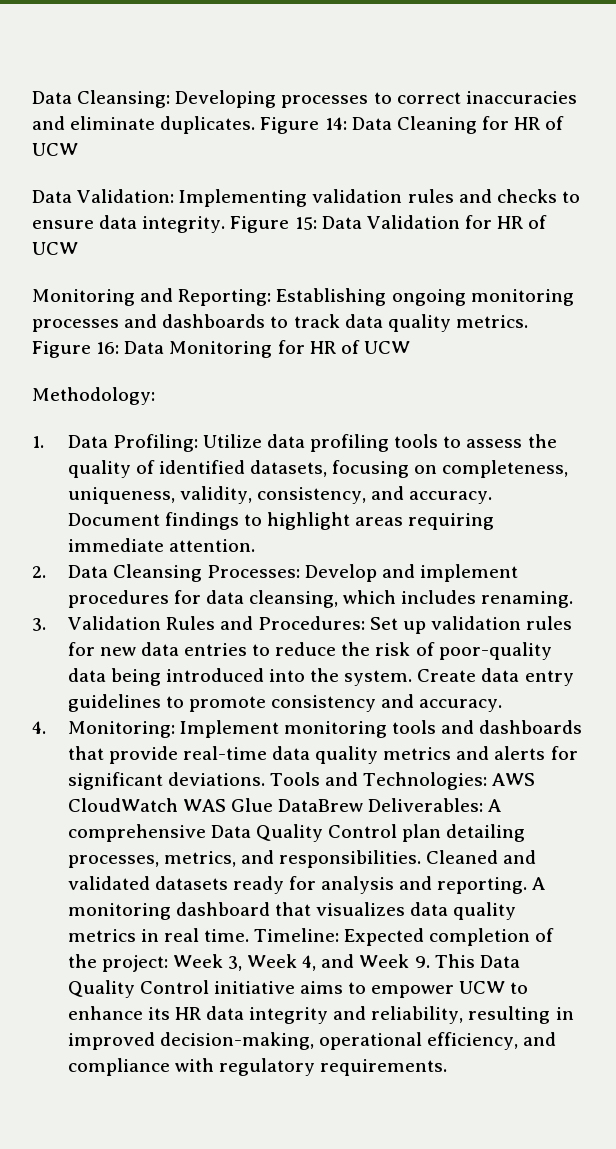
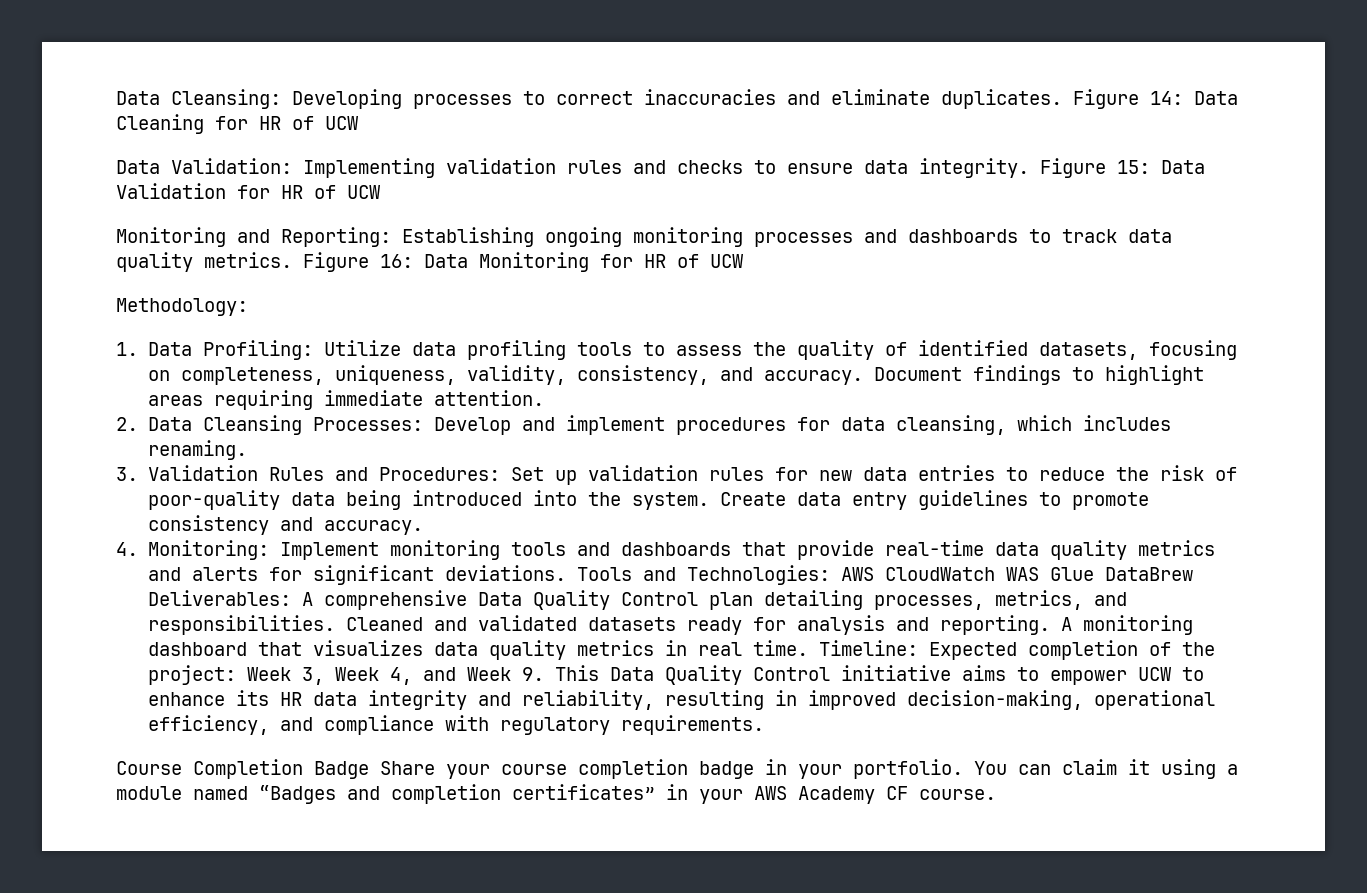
+ Course Completion Badge Share your course completion badge in your portfolio. You can claim it using a module named “Badges and completion certificates” in your AWS Academy CF course.

